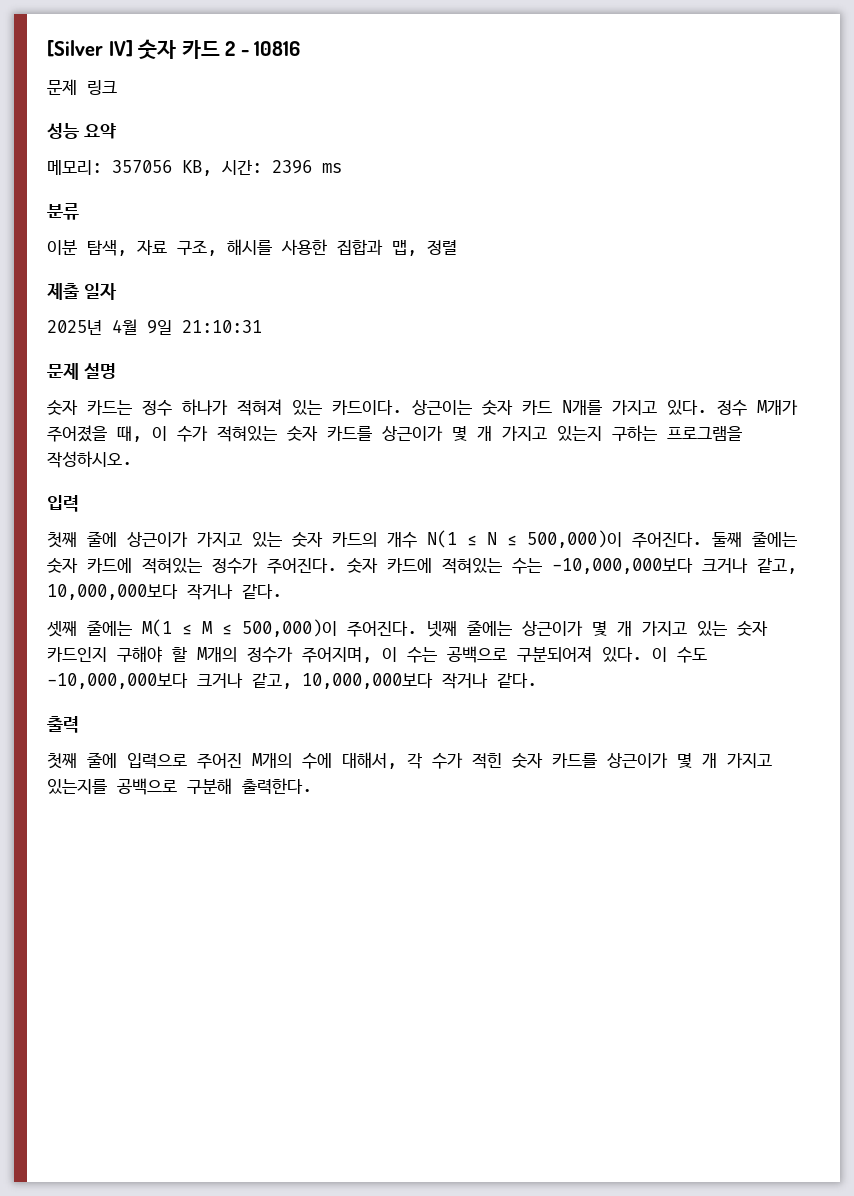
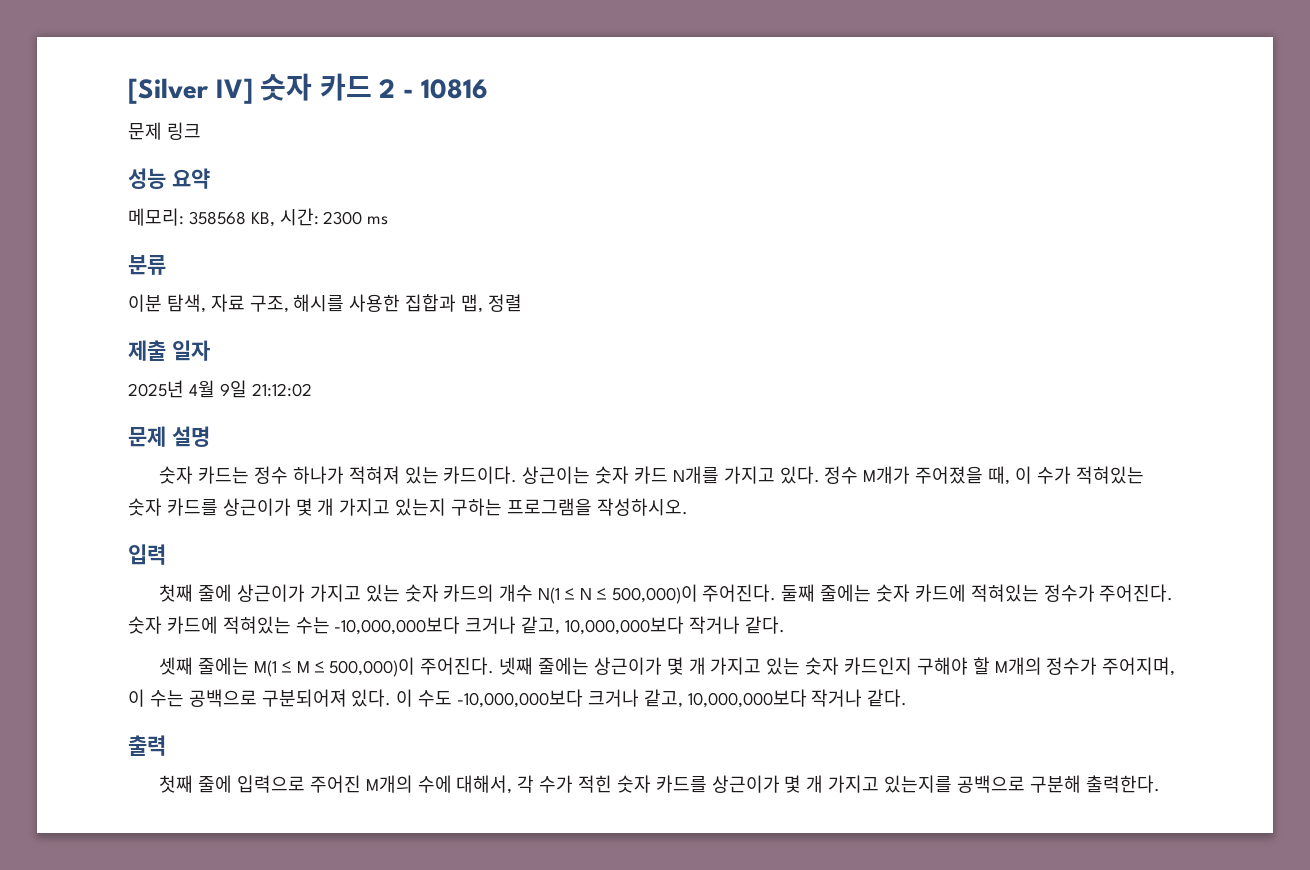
- 메모리: 357056 KB, 시간: 2396 ms
+ 메모리: 358568 KB, 시간: 2300 ms
- 2025년 4월 9일 21:10:31
+ 2025년 4월 9일 21:12:02

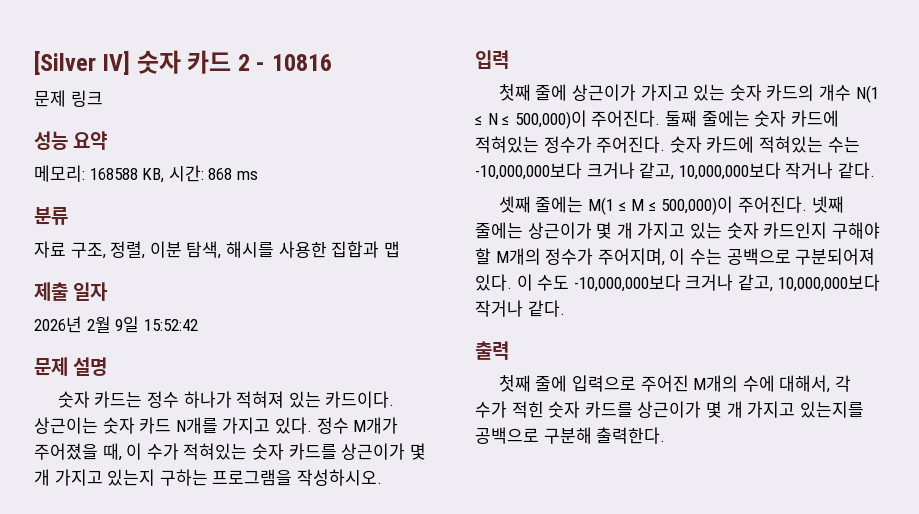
- 메모리: 358568 KB, 시간: 2300 ms
+ 메모리: 168588 KB, 시간: 868 ms
- 이분 탐색, 자료 구조, 해시를 사용한 집합과 맵, 정렬
+ 자료 구조, 정렬, 이분 탐색, 해시를 사용한 집합과 맵
- 2025년 4월 9일 21:12:02
+ 2026년 2월 9일 15:52:42

